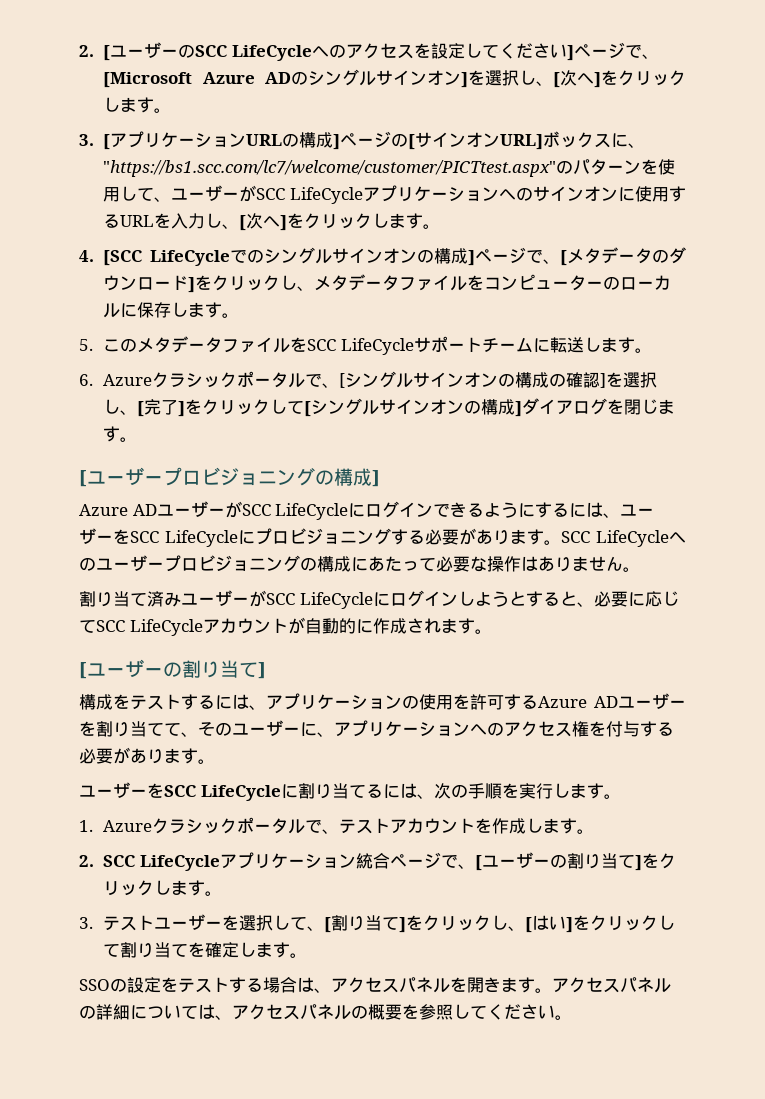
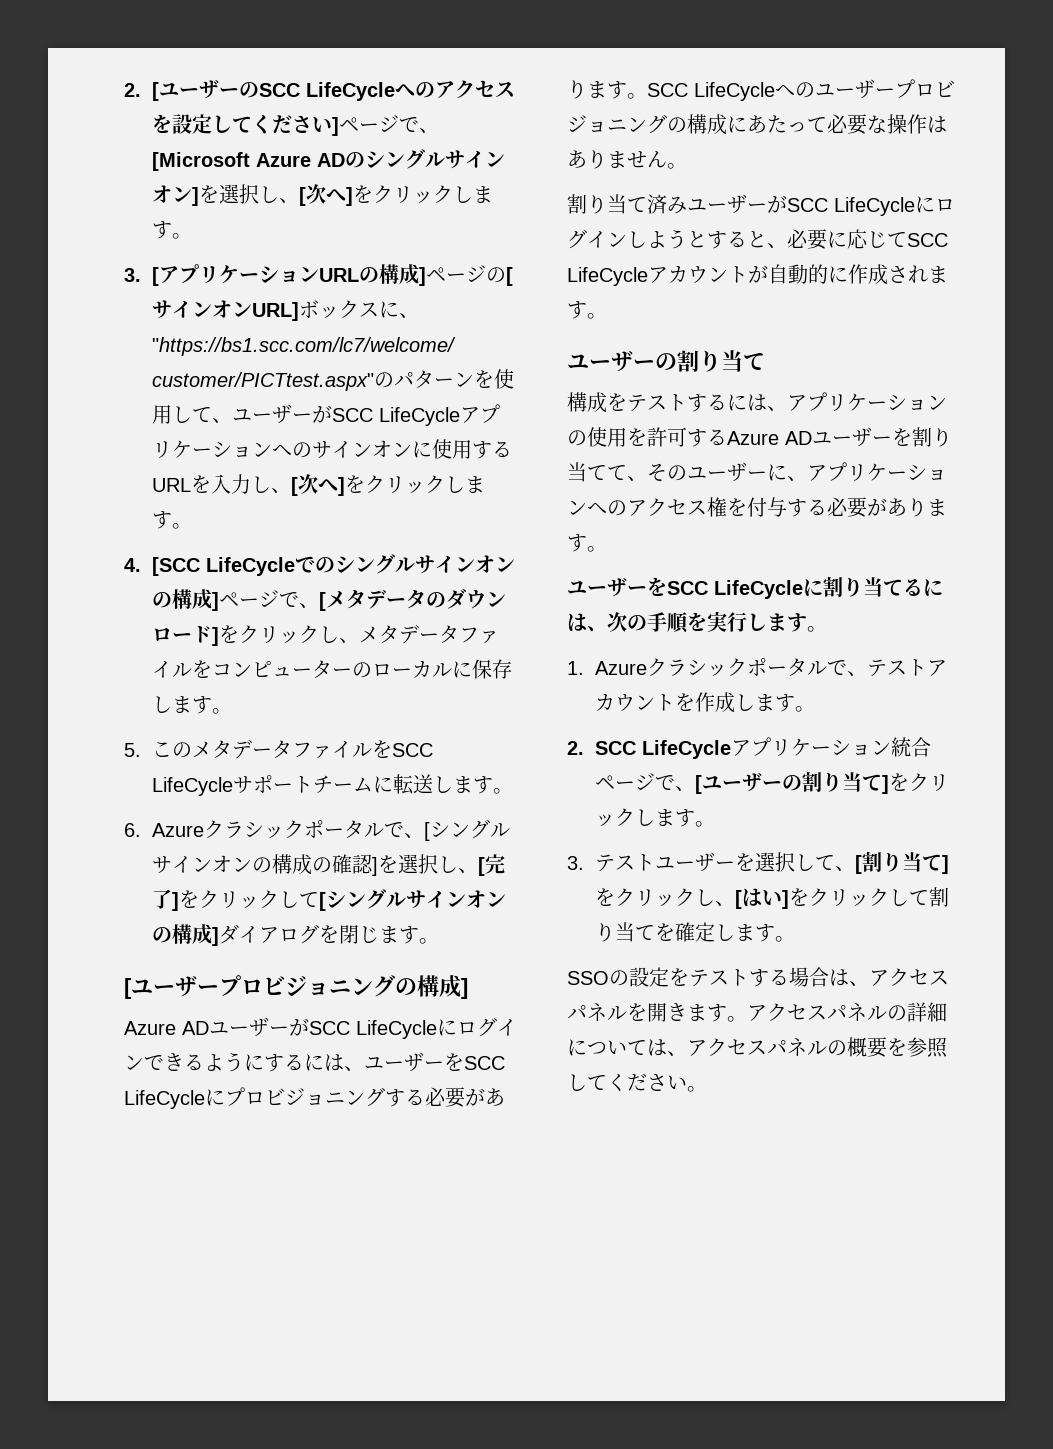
  割り当て済みユーザーがSCC LifeCycleにログインしようとすると、必要に応じてSCC LifeCycleアカウントが自動的に作成されます。
- [ユーザーの割り当て]
+ ユーザーの割り当て

